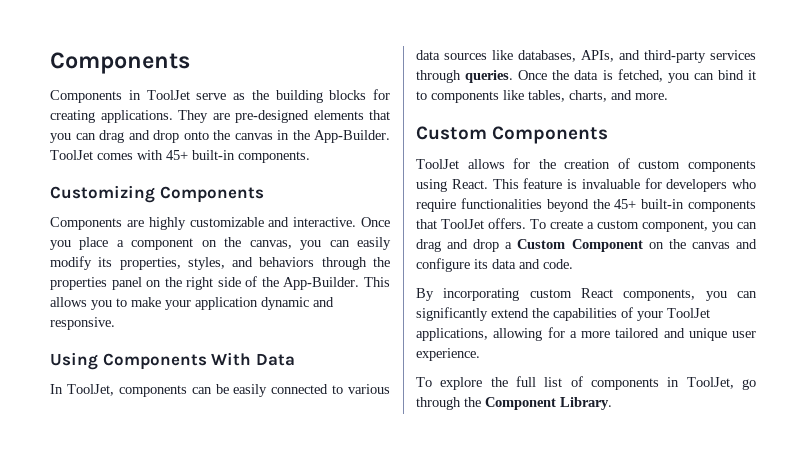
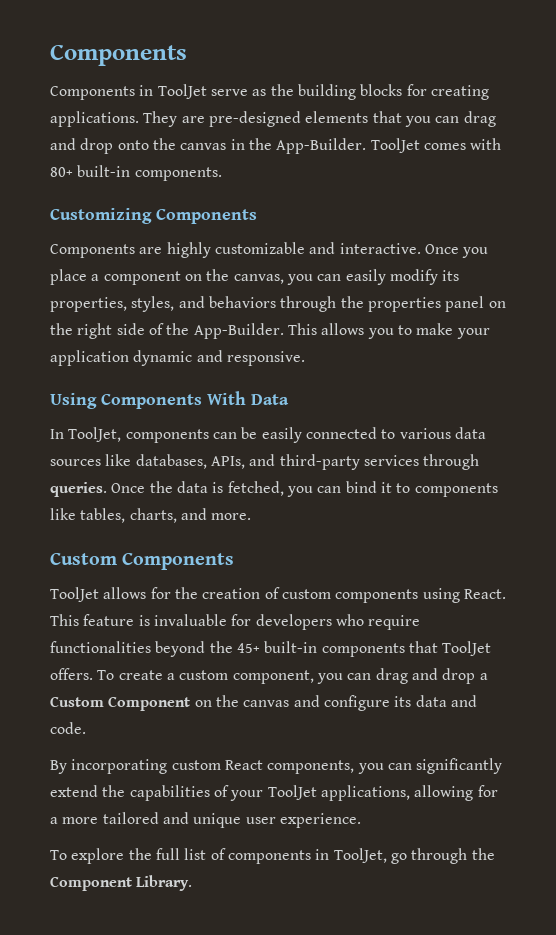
- ToolJet comes with 45+ built-in components.
+ ToolJet comes with 80+ built-in components.

